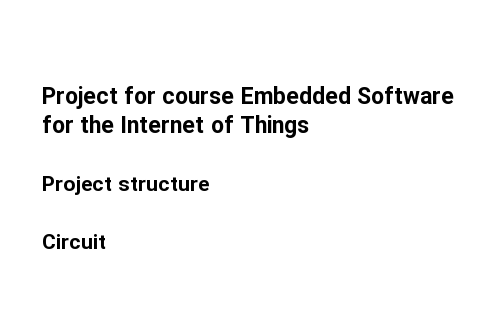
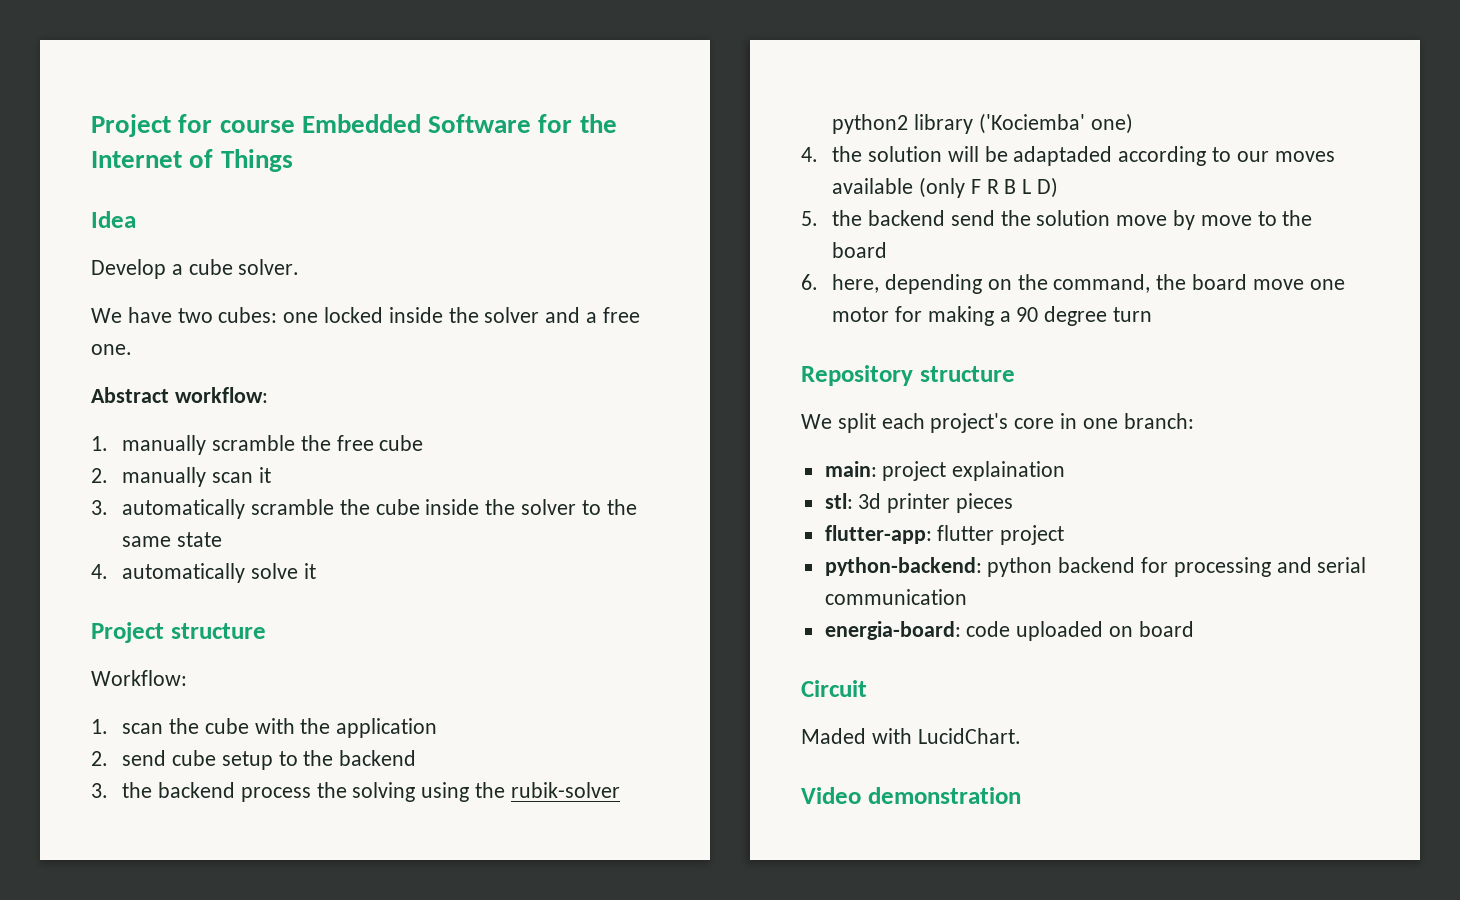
+ Idea
+ Develop a cube solver.
+ We have two cubes: one locked inside the solver and a free one.
+ Abstract workflow:
+ 1. manually scramble the free cube
+ 2. manually scan it
+ 3. automatically scramble the cube inside the solver to the same state
+ 4. automatically solve it
  Project structure
+ Workflow:
+ 1. scan the cube with the application
+ 2. send cube setup to the backend
+ 3. the backend process the solving using the rubik-solver python2 library ('Kociemba' one)
+ 4. the solution will be adaptaded according to our moves available (only F R B L D)
+ 5. the backend send the solution move by move to the board
+ 6. here, depending on the command, the board move one motor for making a 90 degree turn
+ Repository structure
+ We split each project's core in one branch:
+ main: project explaination
+ stl: 3d printer pieces
+ flutter-app: flutter project
+ python-backend: python backend for processing and serial communication
+ energia-board: code uploaded on board
  Circuit
+ Maded with LucidChart.
+ Video demonstration

